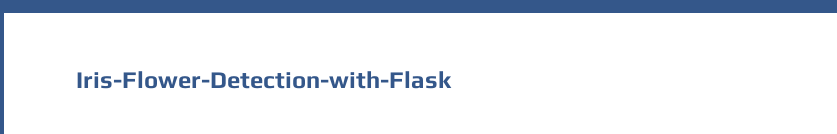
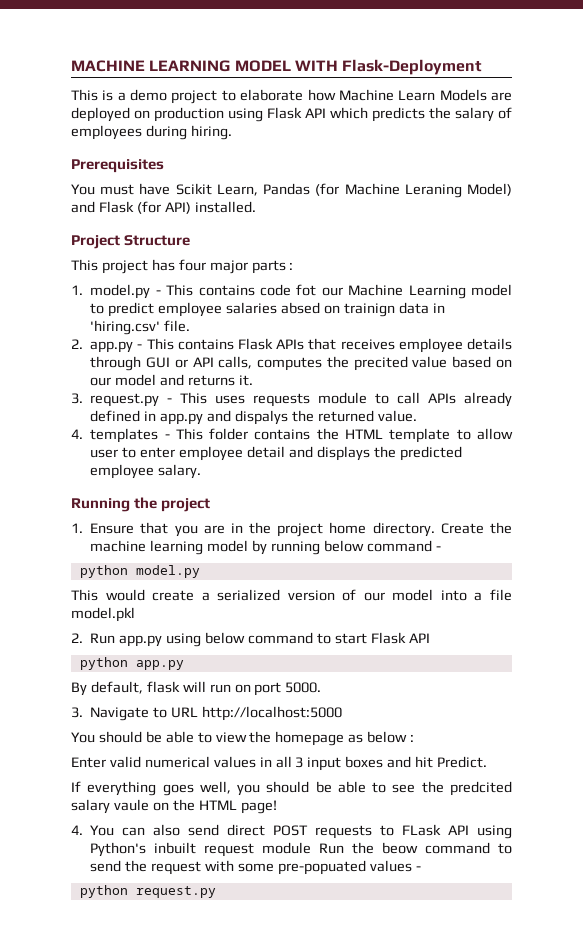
- Iris-Flower-Detection-with-Flask
+ MACHINE LEARNING MODEL WITH Flask-Deployment
+ This is a demo project to elaborate how Machine Learn Models are deployed on production using Flask API which predicts the salary of employees during hiring.
+ Prerequisites
+ You must have Scikit Learn, Pandas (for Machine Leraning Model) and Flask (for API) installed.
+ Project Structure
+ This project has four major parts :
+ 1. model.py - This contains code fot our Machine Learning model to predict employee salaries absed on trainign data in 'hiring.csv' file.
+ 2. app.py - This contains Flask APIs that receives employee details through GUI or API calls, computes the precited value based on our model and returns it.
+ 3. request.py - This uses requests module to call APIs already defined in app.py and dispalys the returned value.
+ 4. templates - This folder contains the HTML template to allow user to enter employee detail and displays the predicted employee salary.
+ Running the project
+ 1. Ensure that you are in the project home directory. Create the machine learning model by running below command -
+ python model.py
+ This would create a serialized version of our model into a file model.pkl
+ 2. Run app.py using below command to start Flask API
+ python app.py
+ By default, flask will run on port 5000.
+ 3. Navigate to URL http://localhost:5000
+ You should be able to view the homepage as below :
+ Enter valid numerical values in all 3 input boxes and hit Predict.
+ If everything goes well, you should be able to see the predcited salary vaule on the HTML page!
+ 4. You can also send direct POST requests to FLask API using Python's inbuilt request module Run the beow command to send the request with some pre-popuated values -
+ python request.py

